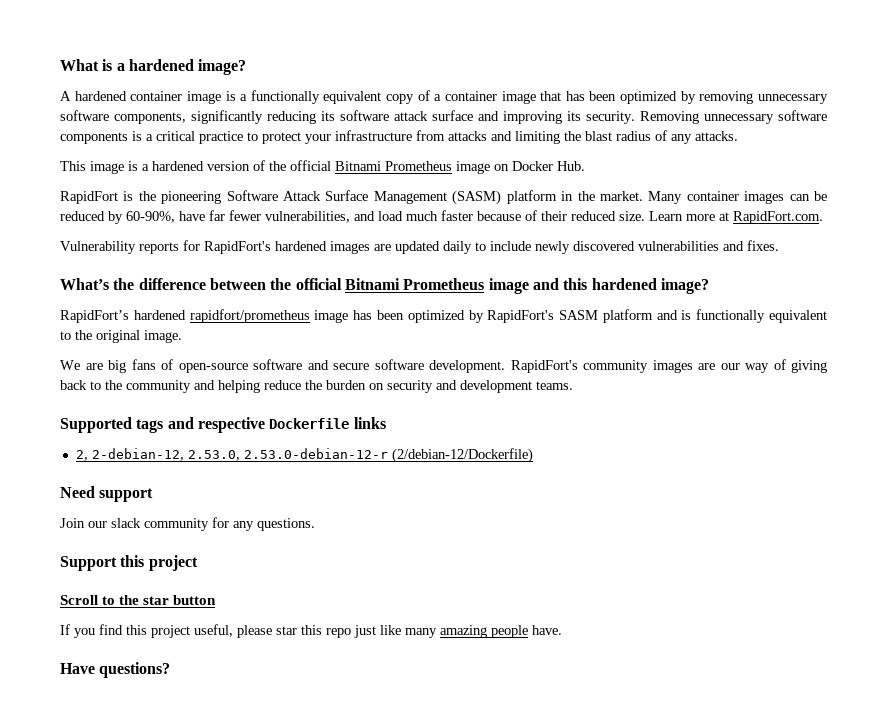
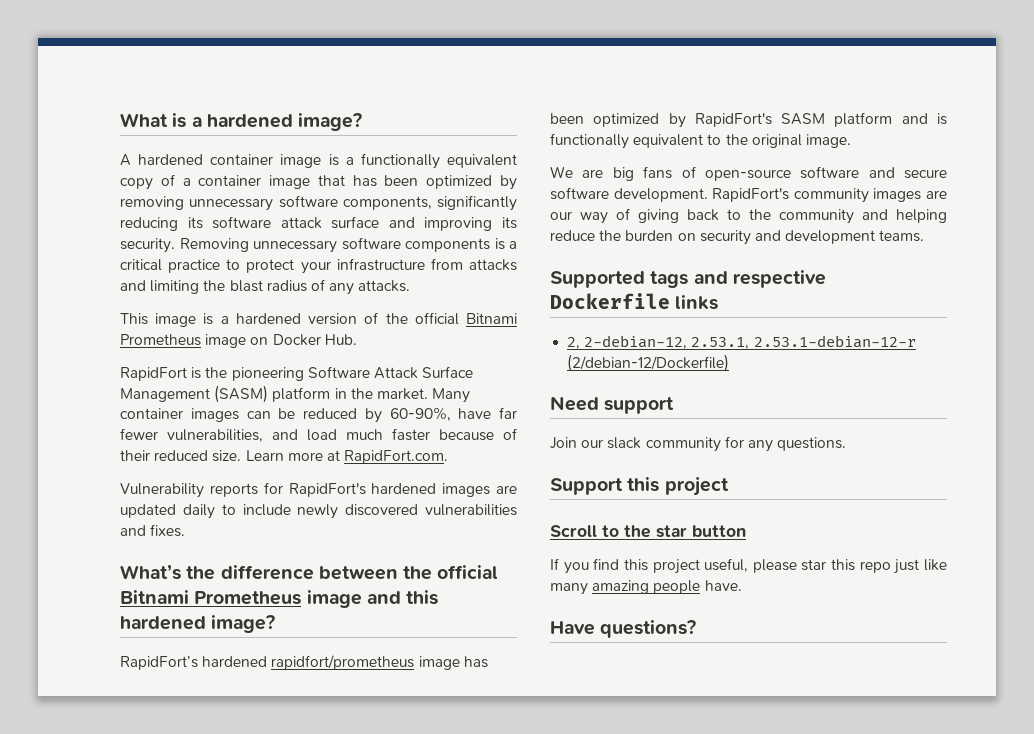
- 2, 2-debian-12, 2.53.0, 2.53.0-debian-12-r (2/debian-12/Dockerfile)
+ 2, 2-debian-12, 2.53.1, 2.53.1-debian-12-r (2/debian-12/Dockerfile)

